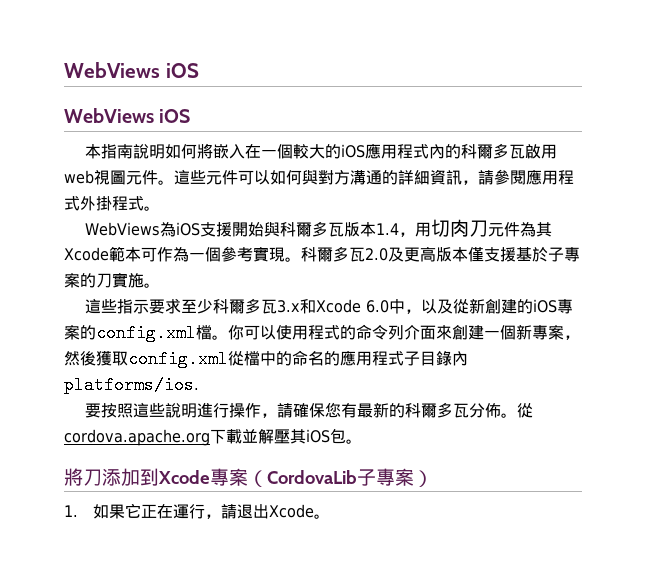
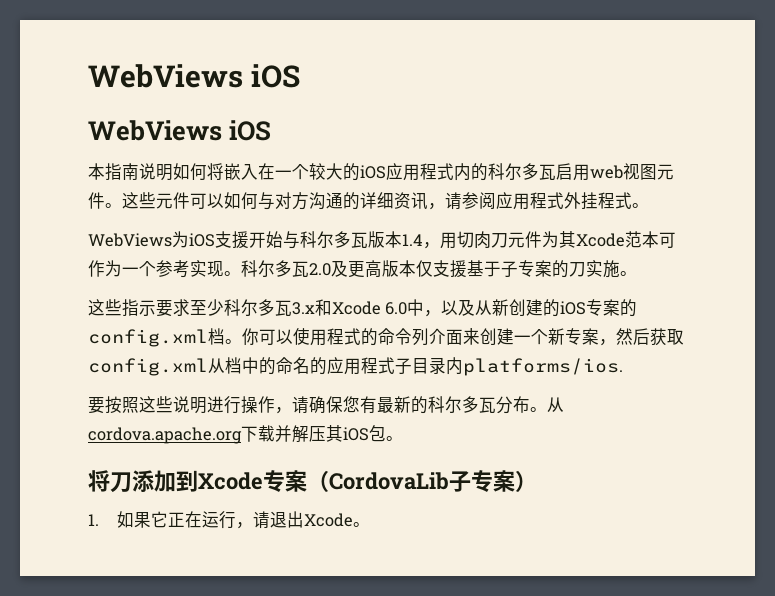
- 本指南說明如何將嵌入在一個較大的iOS應用程式內的科爾多瓦啟用web視圖元件。這些元件可以如何與對方溝通的詳細資訊，請參閱應用程式外掛程式。
+ 本指南说明如何将嵌入在一个较大的iOS应用程式内的科尔多瓦启用web视图元件。这些元件可以如何与对方沟通的详细资讯，请参阅应用程式外挂程式。
- WebViews為iOS支援開始與科爾多瓦版本1.4，用切肉刀元件為其Xcode範本可作為一個參考實現。科爾多瓦2.0及更高版本僅支援基於子專案的刀實施。
+ WebViews为iOS支援开始与科尔多瓦版本1.4，用切肉刀元件为其Xcode范本可作为一个参考实现。科尔多瓦2.0及更高版本仅支援基于子专案的刀实施。
- 這些指示要求至少科爾多瓦3.x和Xcode 6.0中，以及從新創建的iOS專案的config.xml檔。
+ 这些指示要求至少科尔多瓦3.x和Xcode 6.0中，以及从新创建的iOS专案的config.xml档。
- 你可以使用程式的命令列介面來創建一個新專案，然後獲取config.xml從檔中的命名的應用程式子目錄內platforms/ios.
+ 你可以使用程式的命令列介面来创建一个新专案，然后获取config.xml从档中的命名的应用程式子目录内platforms/ios.
- 要按照這些說明進行操作，請確保您有最新的科爾多瓦分佈。從cordova.apache.org下載並解壓其iOS包。
+ 要按照这些说明进行操作，请确保您有最新的科尔多瓦分布。从cordova.apache.org下载并解压其iOS包。
- 將刀添加到Xcode專案（CordovaLib子專案）
+ 将刀添加到Xcode专案（CordovaLib子专案）
- 1.如果它正在運行，請退出Xcode。
+ 1.如果它正在运行，请退出Xcode。

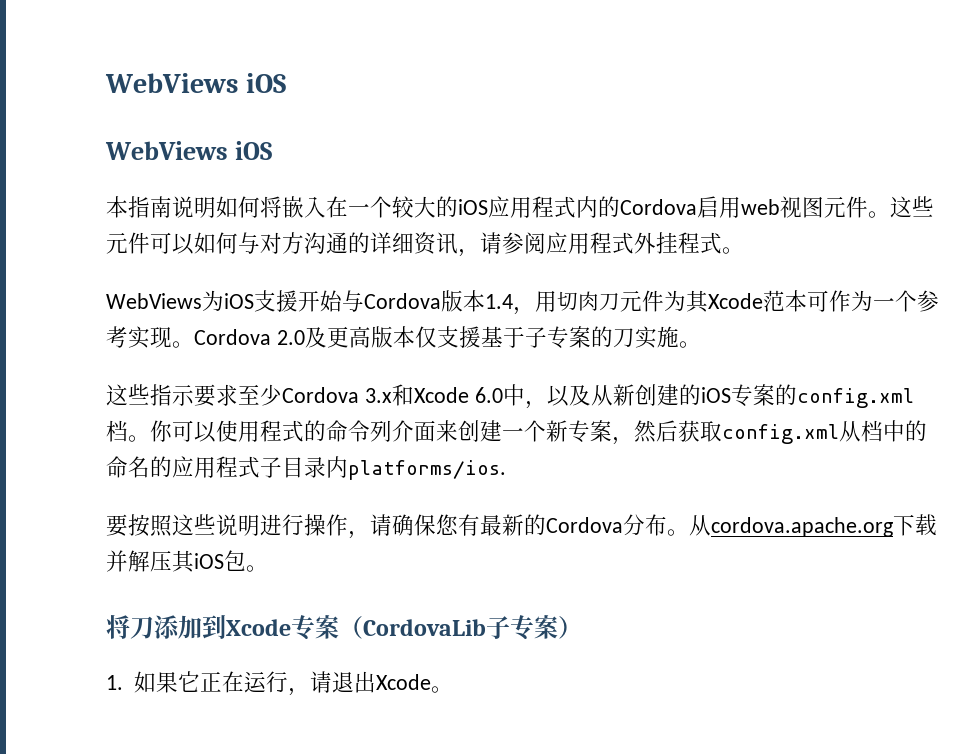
- 本指南说明如何将嵌入在一个较大的iOS应用程式内的科尔多瓦启用web视图元件。
+ 本指南说明如何将嵌入在一个较大的iOS应用程式内的Cordova启用web视图元件。
- WebViews为iOS支援开始与科尔多瓦版本1.4，用切肉刀元件为其Xcode范本可作为一个参考实现。
+ WebViews为iOS支援开始与Cordova版本1.4，用切肉刀元件为其Xcode范本可作为一个参考实现。
- 科尔多瓦2.0及更高版本仅支援基于子专案的刀实施。
+ Cordova 2.0及更高版本仅支援基于子专案的刀实施。
- 这些指示要求至少科尔多瓦3.x和Xcode 6.0中，以及从新创建的iOS专案的config.xml档。
+ 这些指示要求至少Cordova 3.x和Xcode 6.0中，以及从新创建的iOS专案的config.xml档。
- 要按照这些说明进行操作，请确保您有最新的科尔多瓦分布。
+ 要按照这些说明进行操作，请确保您有最新的Cordova分布。

